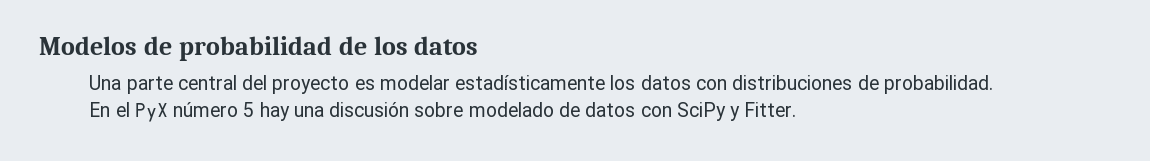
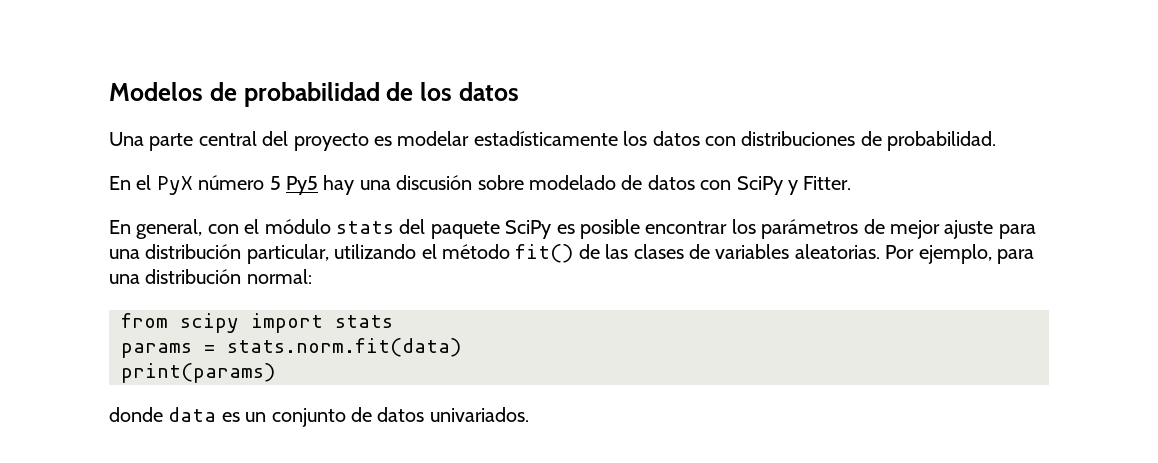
- En el PyX número 5 hay una discusión sobre modelado de datos con SciPy y Fitter.
+ En el PyX número 5 Py5 hay una discusión sobre modelado de datos con SciPy y Fitter.
+ En general, con el módulo stats del paquete SciPy es posible encontrar los parámetros de mejor ajuste para una distribución particular, utilizando el método fit() de las clases de variables aleatorias. Por ejemplo, para una distribución normal:
+ from scipy import stats
+ params = stats.norm.fit(data)
+ print(params)
+ donde data es un conjunto de datos univariados.

